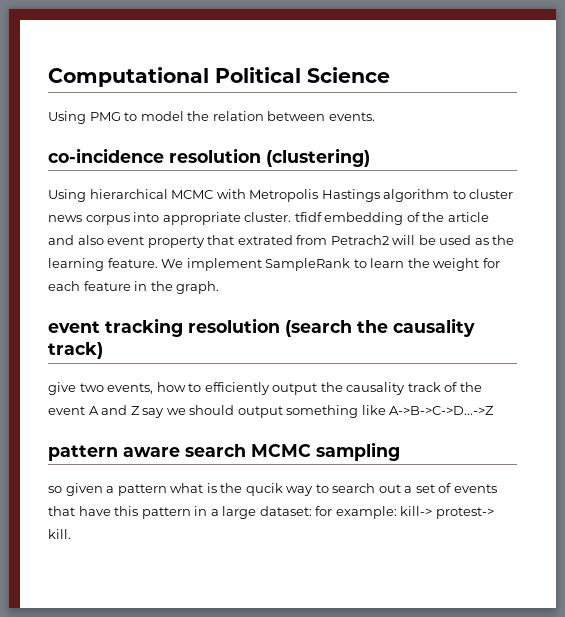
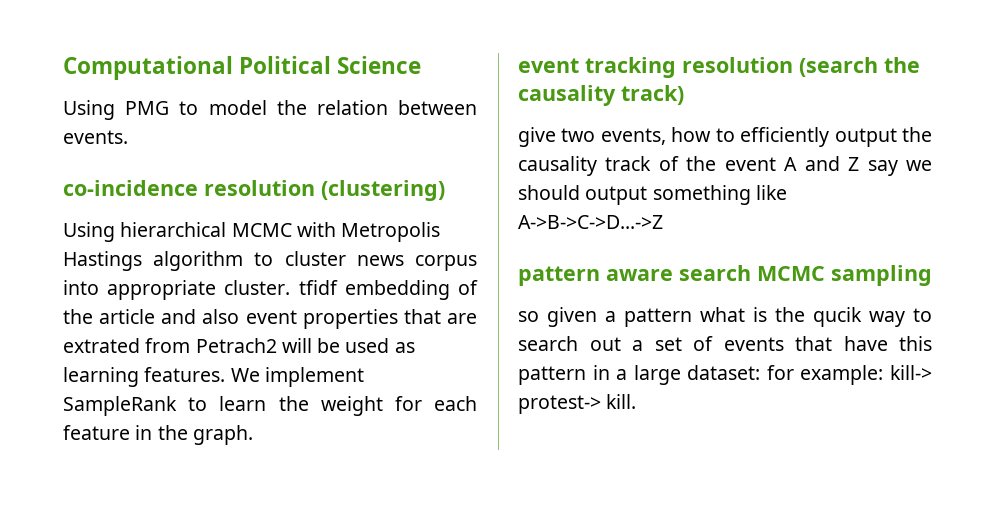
- Using hierarchical MCMC with Metropolis Hastings algorithm to cluster news corpus into appropriate cluster. tfidf embedding of the article and also event property that extrated from Petrach2 will be used as the learning feature.
+ Using hierarchical MCMC with Metropolis Hastings algorithm to cluster news corpus into appropriate cluster. tfidf embedding of the article and also event properties that are extrated from Petrach2 will be used as learning features.

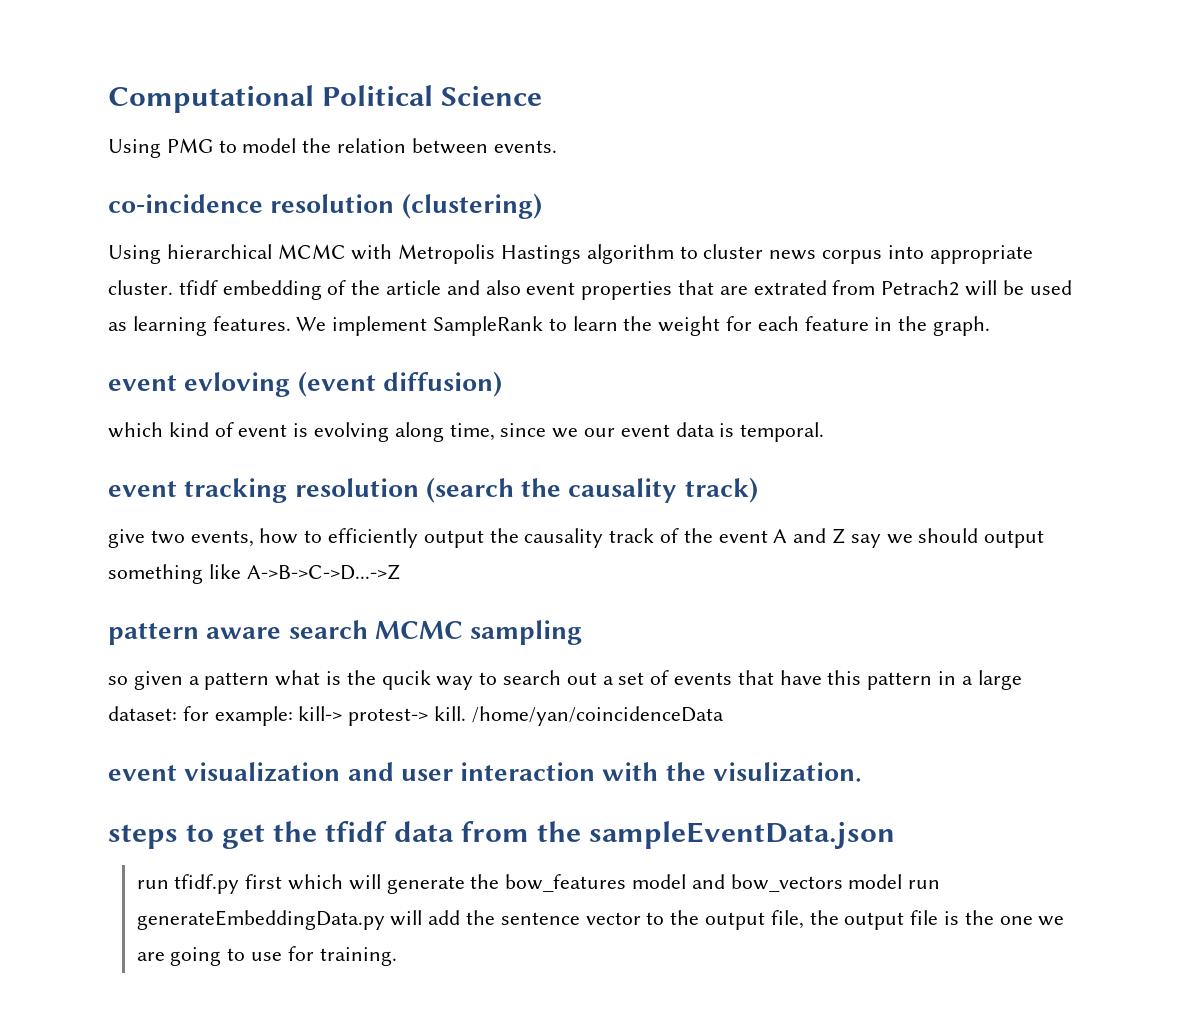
+ event evloving (event diffusion)
+ which kind of event is evolving along time, since we our event data is temporal.
+ /home/yan/coincidenceData
+ event visualization and user interaction with the visulization.
+ steps to get the tfidf data from the sampleEventData.json
+ run tfidf.py first which will generate the bow_features model and bow_vectors model run generateEmbeddingData.py will add the sentence vector to the output file, the output file is the one we are going to use for training.

